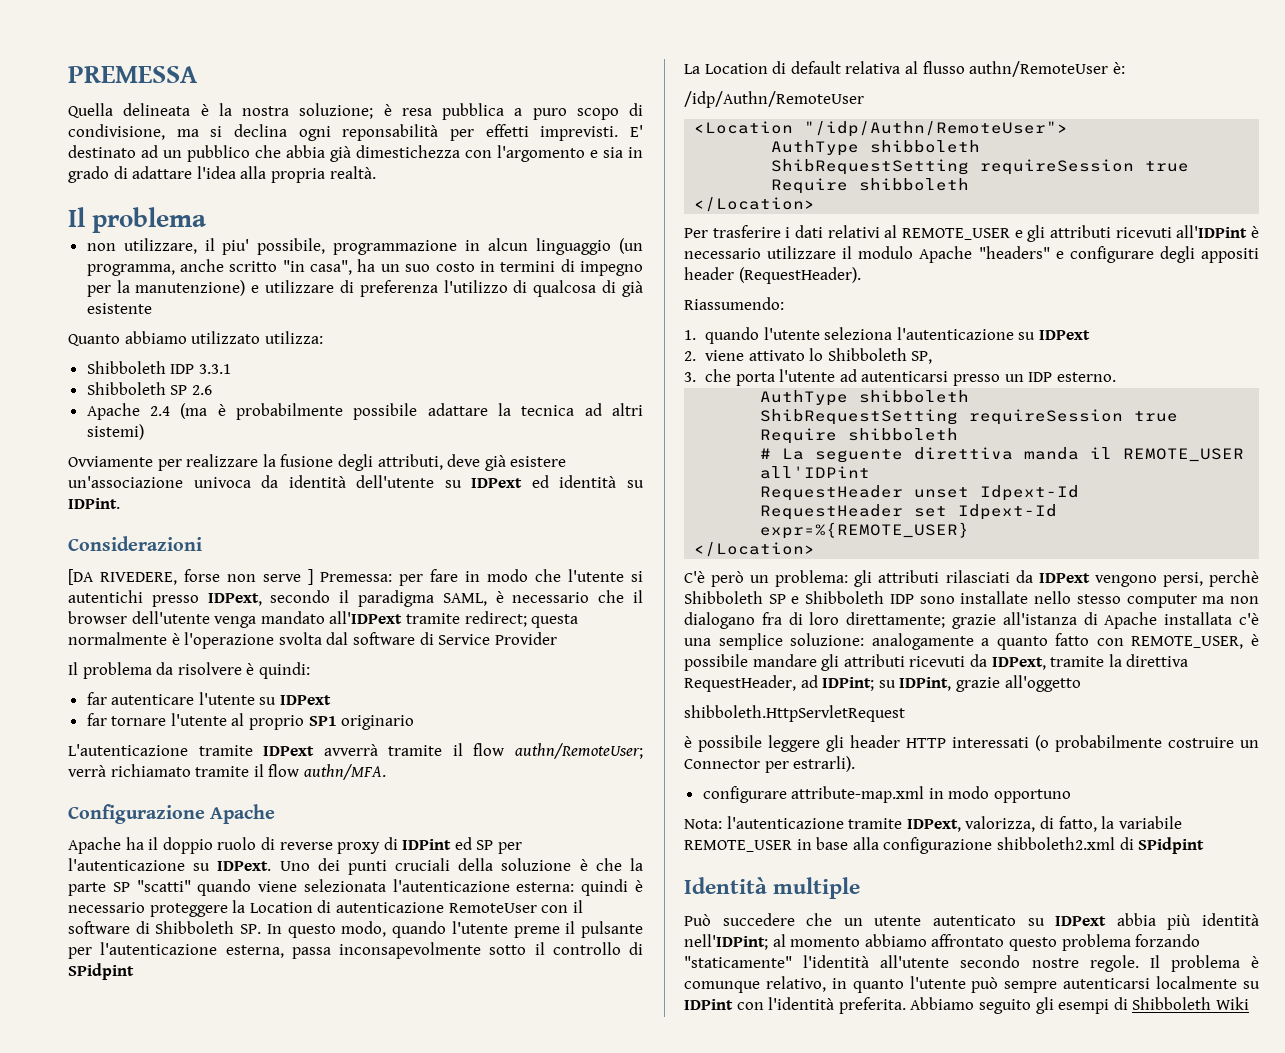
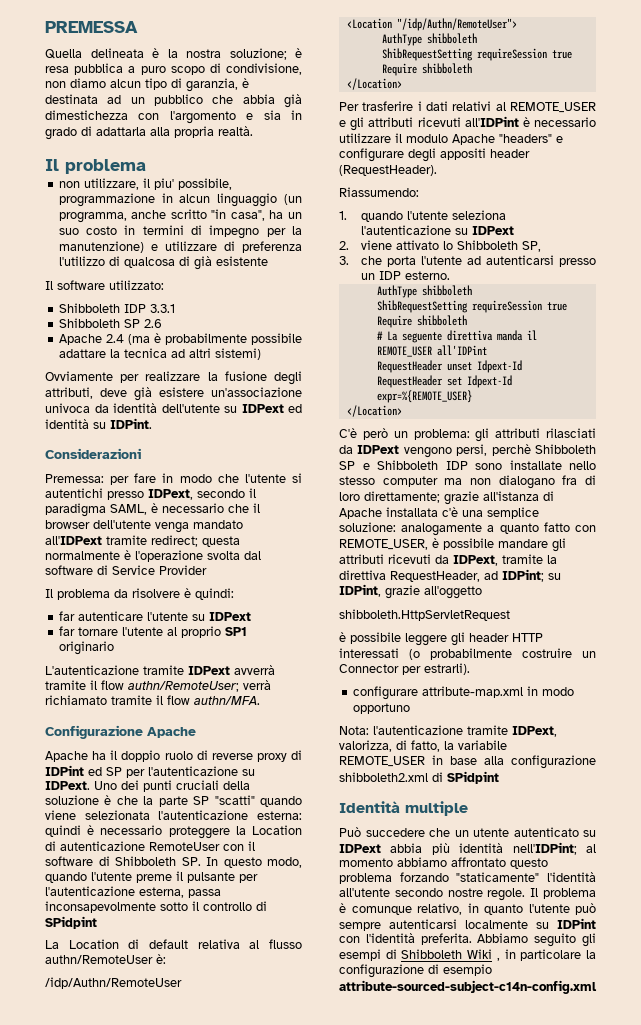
- Quella delineata è la nostra soluzione; è resa pubblica a puro scopo di condivisione, ma si declina ogni reponsabilità per effetti imprevisti. E' destinato ad un pubblico che abbia già dimestichezza con l'argomento e sia in grado di adattare l'idea alla propria realtà.
+ Quella delineata è la nostra soluzione; è resa pubblica a puro scopo di condivisione, non diamo alcun tipo di garanzia, è destinata ad un pubblico che abbia già dimestichezza con l'argomento e sia in grado di adattarla alla propria realtà.
- Quanto abbiamo utilizzato utilizza:
+ Il software utilizzato:
- [DA RIVEDERE, forse non serve ] Premessa: per fare in modo che l'utente si autentichi presso IDPext, secondo il paradigma SAML, è necessario che il browser dell'utente venga mandato all'IDPext tramite redirect; questa normalmente è l'operazione svolta dal software di Service Provider
+ Premessa: per fare in modo che l'utente si autentichi presso IDPext, secondo il paradigma SAML, è necessario che il browser dell'utente venga mandato all'IDPext tramite redirect; questa normalmente è l'operazione svolta dal software di Service Provider
- Abbiamo seguito gli esempi di Shibboleth Wiki
+ Abbiamo seguito gli esempi di Shibboleth Wiki , in particolare la configurazione di esempio attribute-sourced-subject-c14n-config.xml

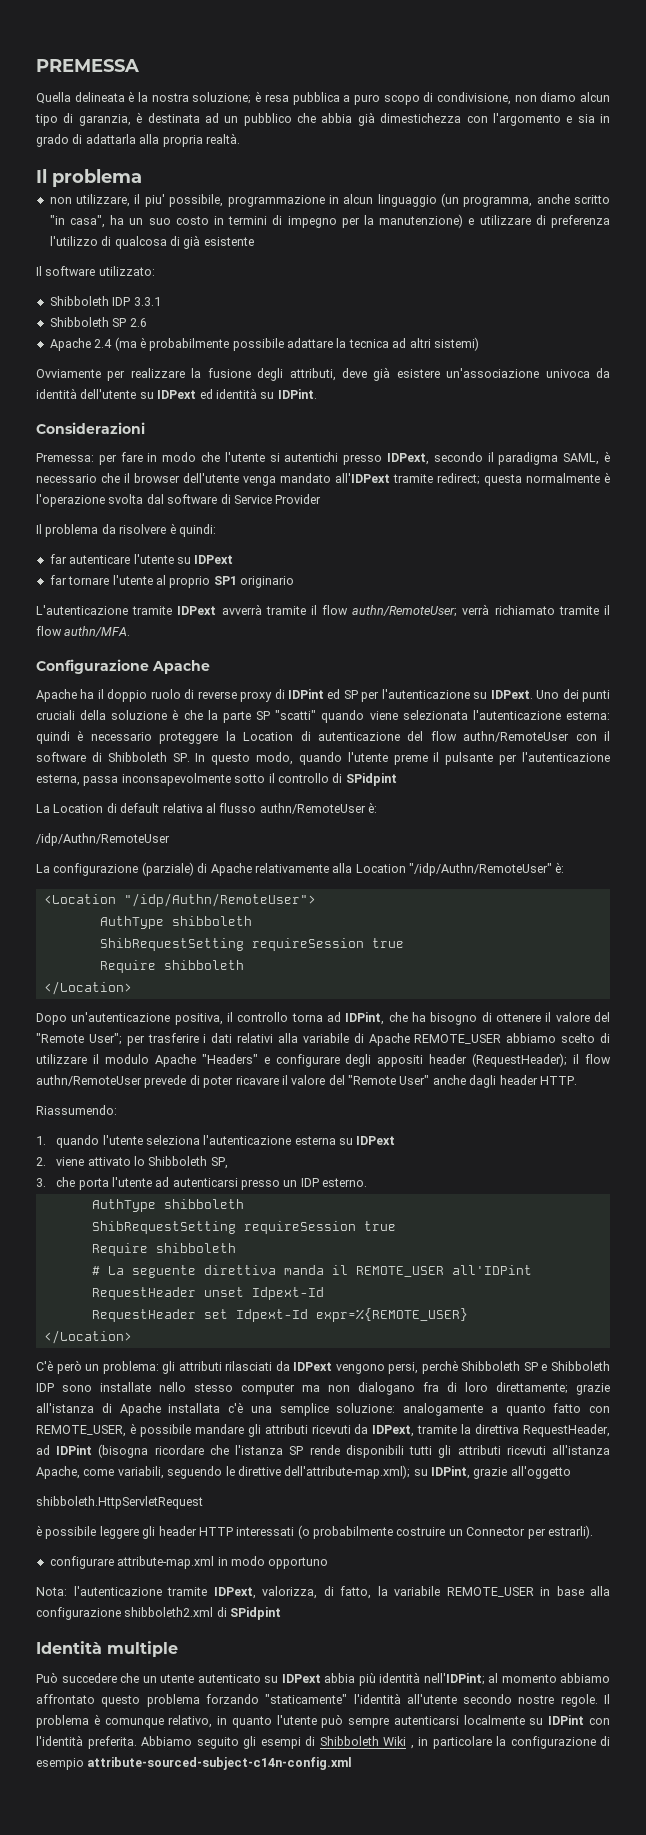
- Uno dei punti cruciali della soluzione è che la parte SP "scatti" quando viene selezionata l'autenticazione esterna: quindi è necessario proteggere la Location di autenticazione RemoteUser con il software di Shibboleth SP. In questo modo, quando l'utente preme il pulsante per l'autenticazione esterna, passa inconsapevolmente sotto il controllo di SPidpint
+ Uno dei punti cruciali della soluzione è che la parte SP "scatti" quando viene selezionata l'autenticazione esterna: quindi è necessario proteggere la Location di autenticazione del flow authn/RemoteUser con il software di Shibboleth SP. In questo modo, quando l'utente preme il pulsante per l'autenticazione esterna, passa inconsapevolmente sotto il controllo di SPidpint
+ La configurazione (parziale) di Apache relativamente alla Location "/idp/Authn/RemoteUser" è:
- Per trasferire i dati relativi al REMOTE_USER e gli attributi ricevuti all'IDPint è necessario utilizzare il modulo Apache "headers" e configurare degli appositi header (RequestHeader).
+ Dopo un'autenticazione positiva, il controllo torna ad IDPint, che ha bisogno di ottenere il valore del "Remote User"; per trasferire i dati relativi alla variabile di Apache REMOTE_USER abbiamo scelto di utilizzare il modulo Apache "Headers" e configurare degli appositi header (RequestHeader); il flow authn/RemoteUser prevede di poter ricavare il valore del "Remote User" anche dagli header HTTP.
- 1. quando l'utente seleziona l'autenticazione su IDPext
+ 1. quando l'utente seleziona l'autenticazione esterna su IDPext
- analogamente a quanto fatto con REMOTE_USER, è possibile mandare gli attributi ricevuti da IDPext, tramite la direttiva RequestHeader, ad IDPint;
+ analogamente a quanto fatto con REMOTE_USER, è possibile mandare gli attributi ricevuti da IDPext, tramite la direttiva RequestHeader, ad IDPint (bisogna ricordare che l'istanza SP rende disponibili tutti gli attributi ricevuti all'istanza Apache, come variabili, seguendo le direttive dell'attribute-map.xml);

